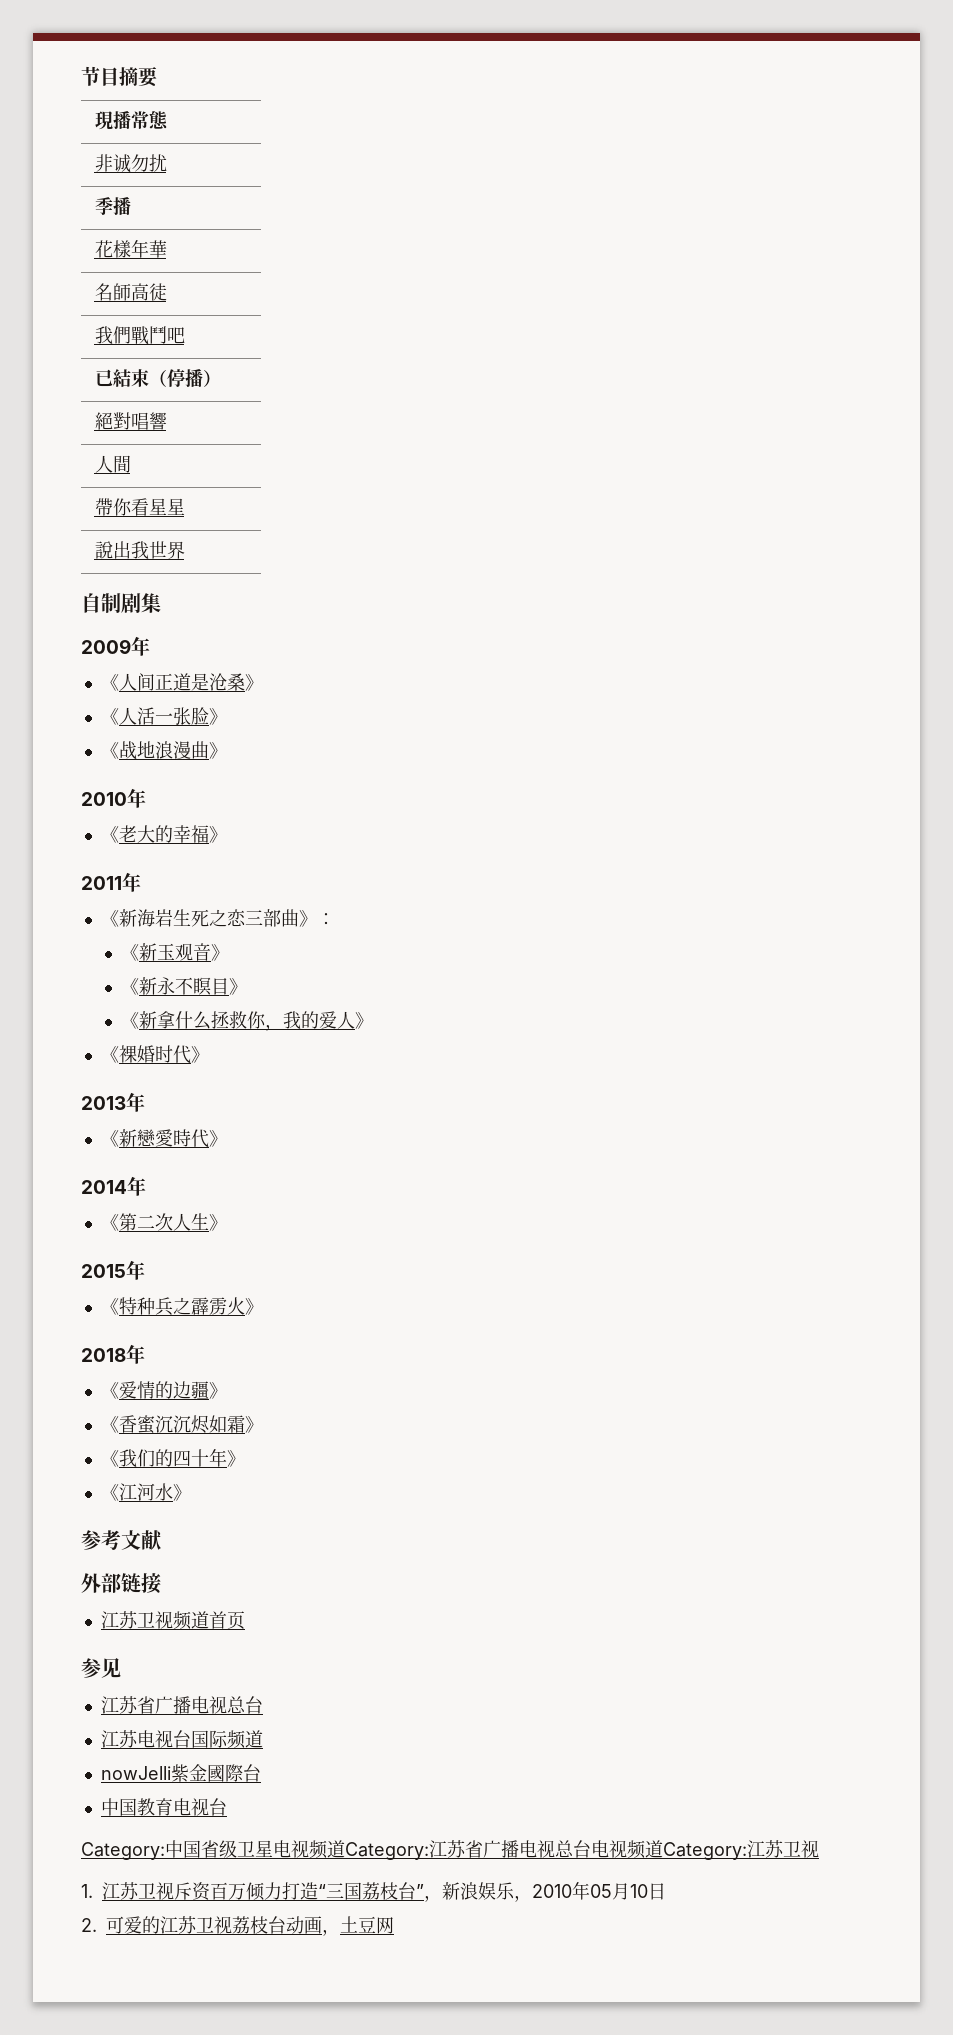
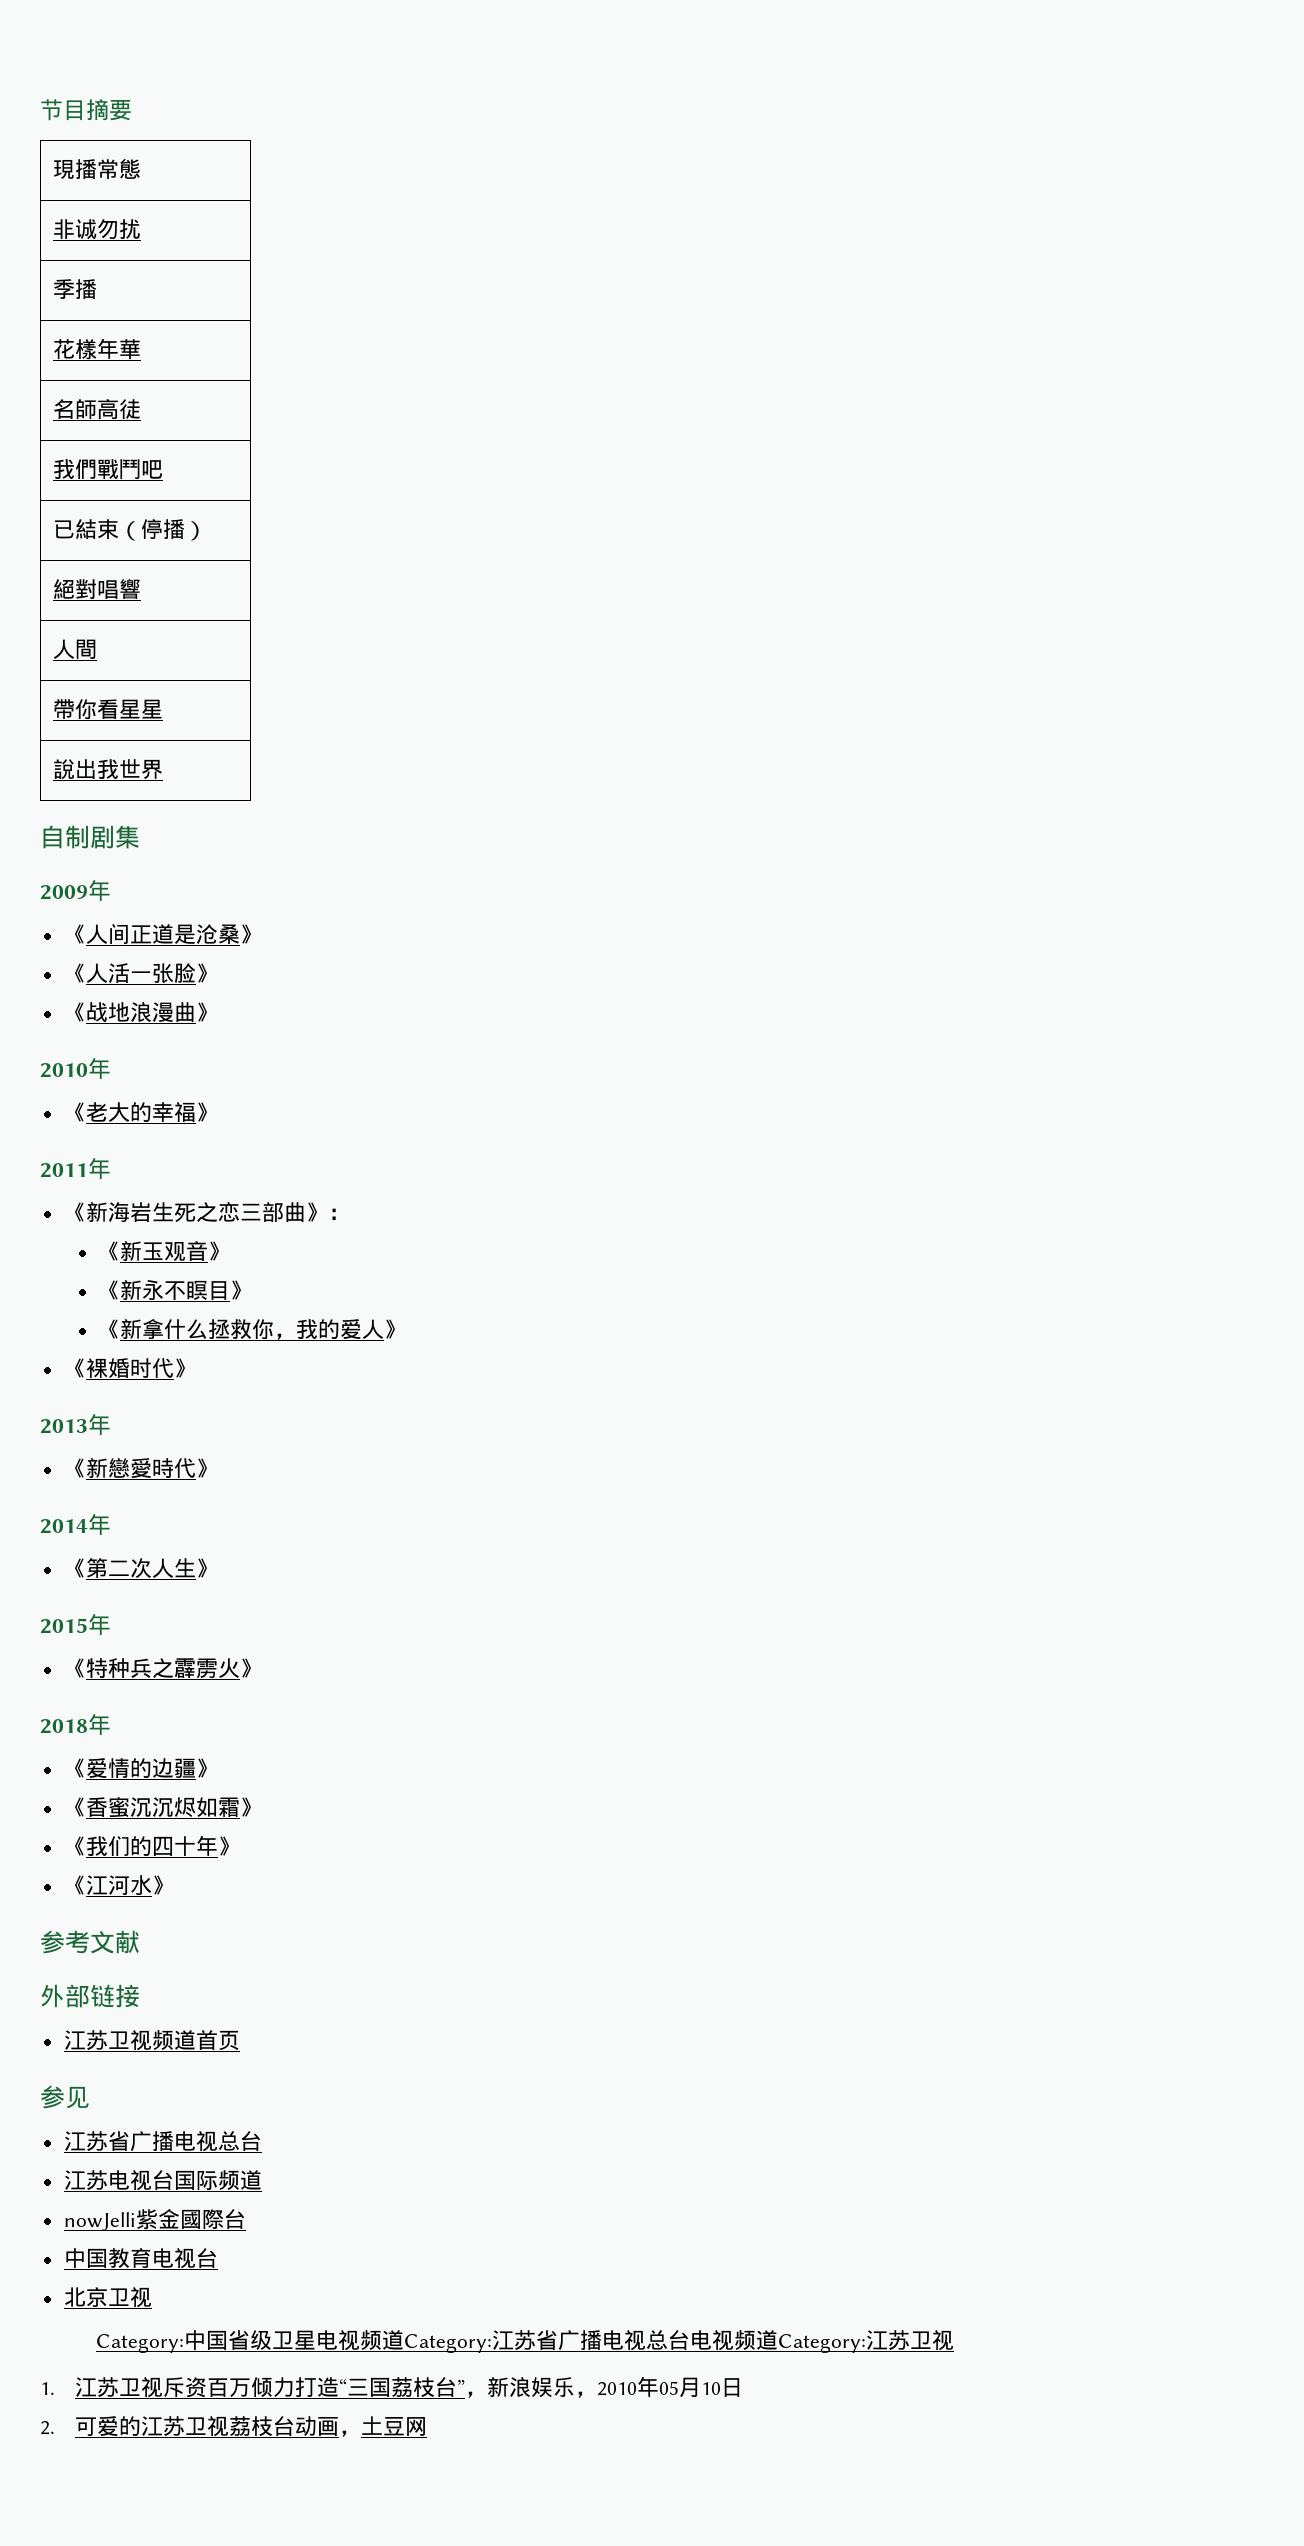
+ 北京卫视

